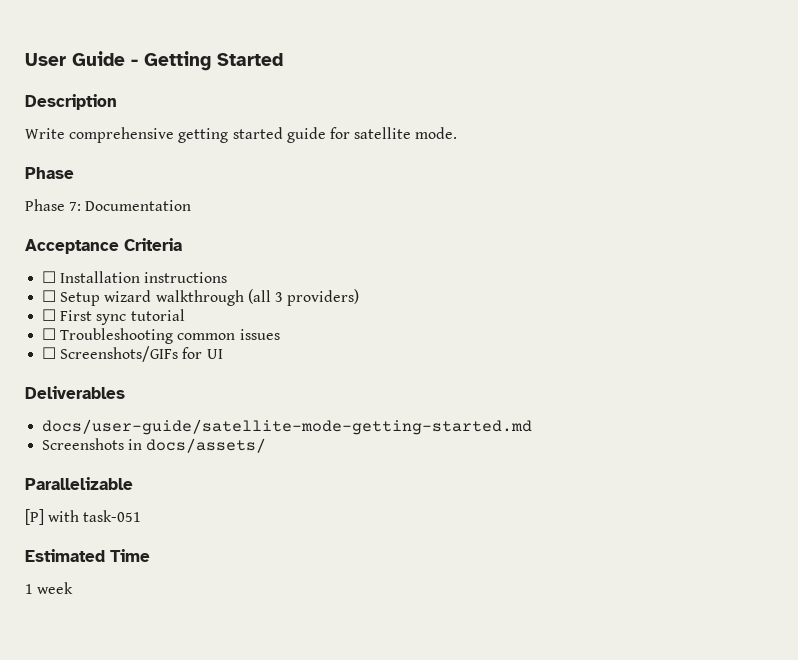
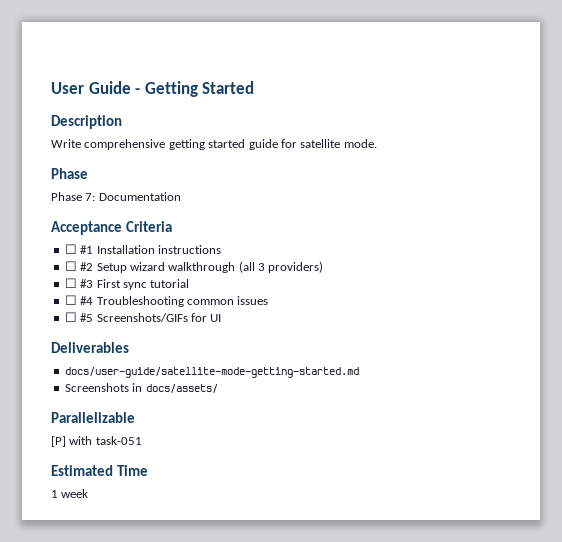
- ☐ Installation instructions
+ ☐ #1 Installation instructions
- ☐ Setup wizard walkthrough (all 3 providers)
+ ☐ #2 Setup wizard walkthrough (all 3 providers)
- ☐ First sync tutorial
+ ☐ #3 First sync tutorial
- ☐ Troubleshooting common issues
+ ☐ #4 Troubleshooting common issues
- ☐ Screenshots/GIFs for UI
+ ☐ #5 Screenshots/GIFs for UI

